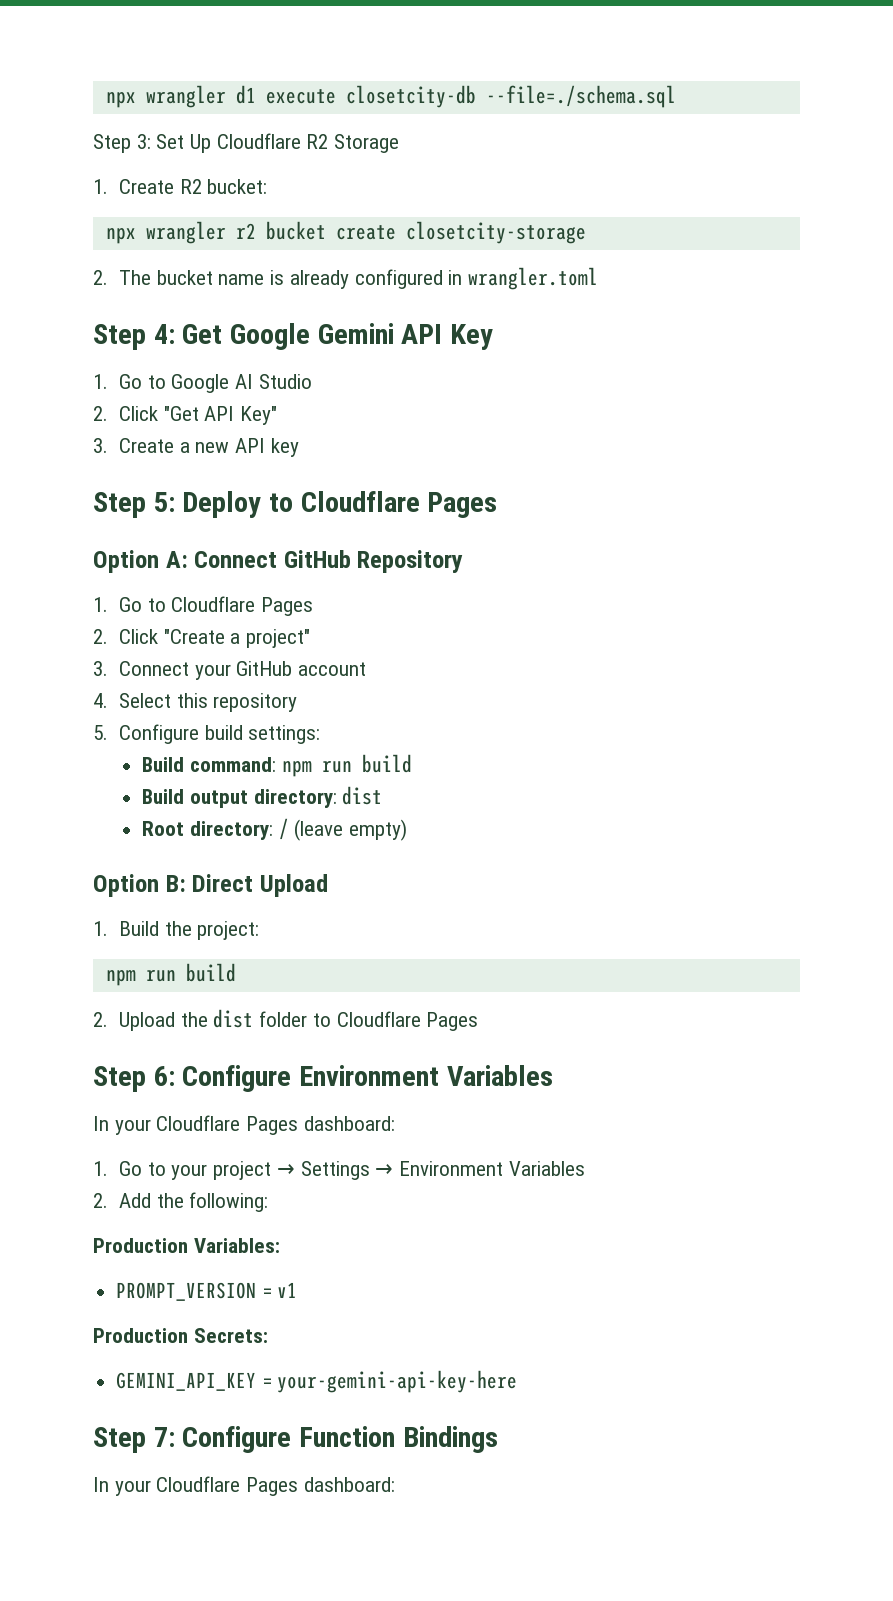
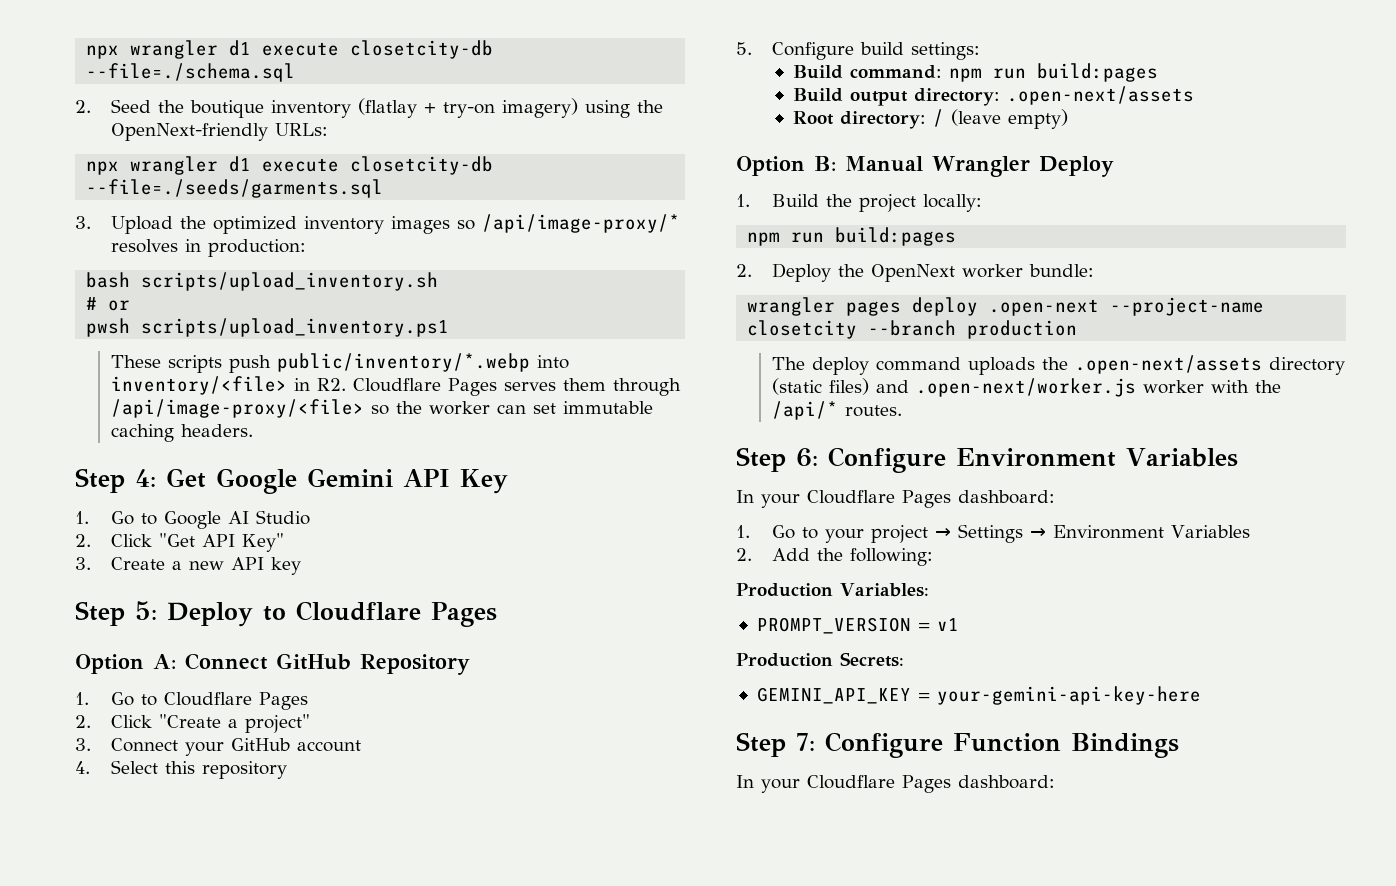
- Step 3: Set Up Cloudflare R2 Storage
- 1. Create R2 bucket:
- npx wrangler r2 bucket create closetcity-storage
- 2. The bucket name is already configured in wrangler.toml
+ 2. Seed the boutique inventory (flatlay + try-on imagery) using the OpenNext-friendly URLs:
+ npx wrangler d1 execute closetcity-db --file=./seeds/garments.sql
+ 3. Upload the optimized inventory images so /api/image-proxy/* resolves in production:
+ bash scripts/upload_inventory.sh
+ # or
+ pwsh scripts/upload_inventory.ps1
+ These scripts push public/inventory/*.webp into inventory/<file> in R2. Cloudflare Pages serves them through /api/image-proxy/<file> so the worker can set immutable caching headers.
- Build command: npm run build
+ Build command: npm run build:pages
- Build output directory: dist
+ Build output directory: .open-next/assets
- Option B: Direct Upload
+ Option B: Manual Wrangler Deploy
- 1. Build the project:
- npm run build
- 2. Upload the dist folder to Cloudflare Pages
+ 1. Build the project locally:
+ npm run build:pages
+ 2. Deploy the OpenNext worker bundle:
+ wrangler pages deploy .open-next --project-name closetcity --branch production
+ The deploy command uploads the .open-next/assets directory (static files) and .open-next/worker.js worker with the /api/* routes.

